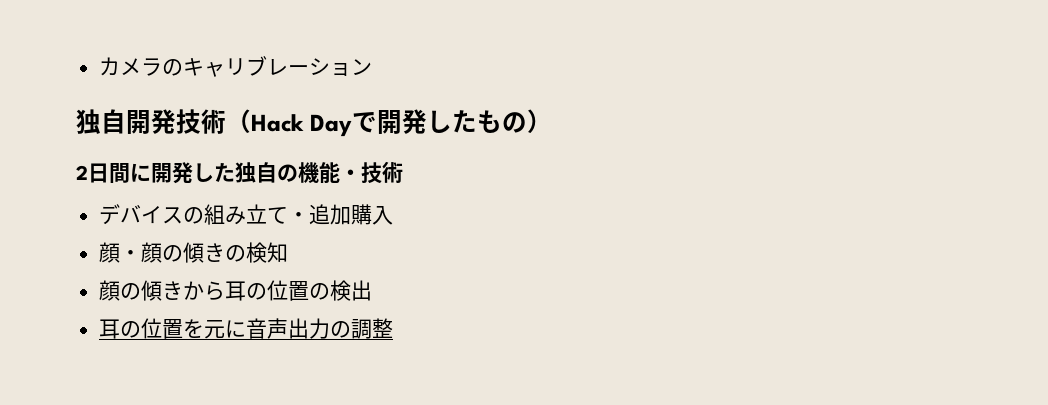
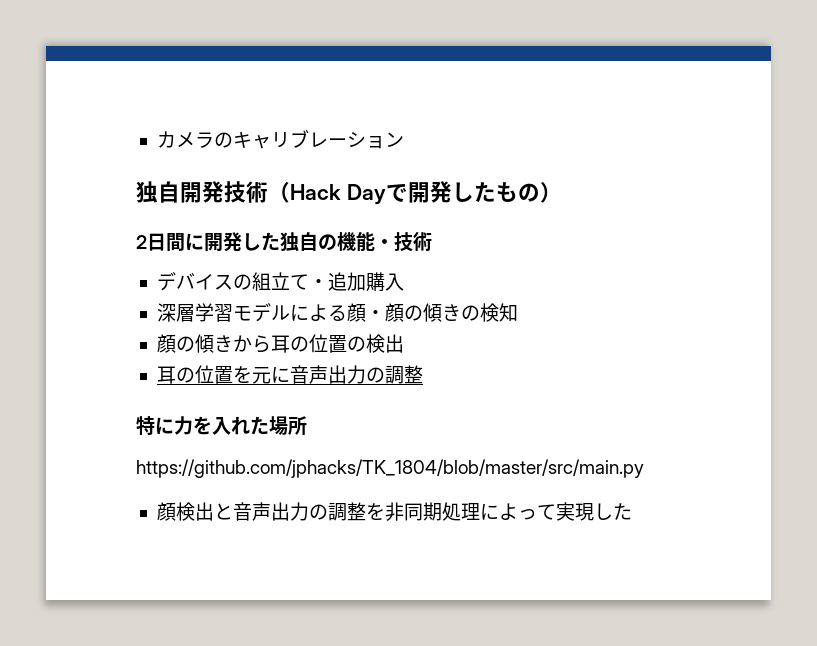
- デバイスの組み立て・追加購入
+ デバイスの組立て・追加購入
- 顔・顔の傾きの検知
+ 深層学習モデルによる顔・顔の傾きの検知
+ 特に力を入れた場所
+ https://github.com/jphacks/TK_1804/blob/master/src/main.py
+ 顔検出と音声出力の調整を非同期処理によって実現した

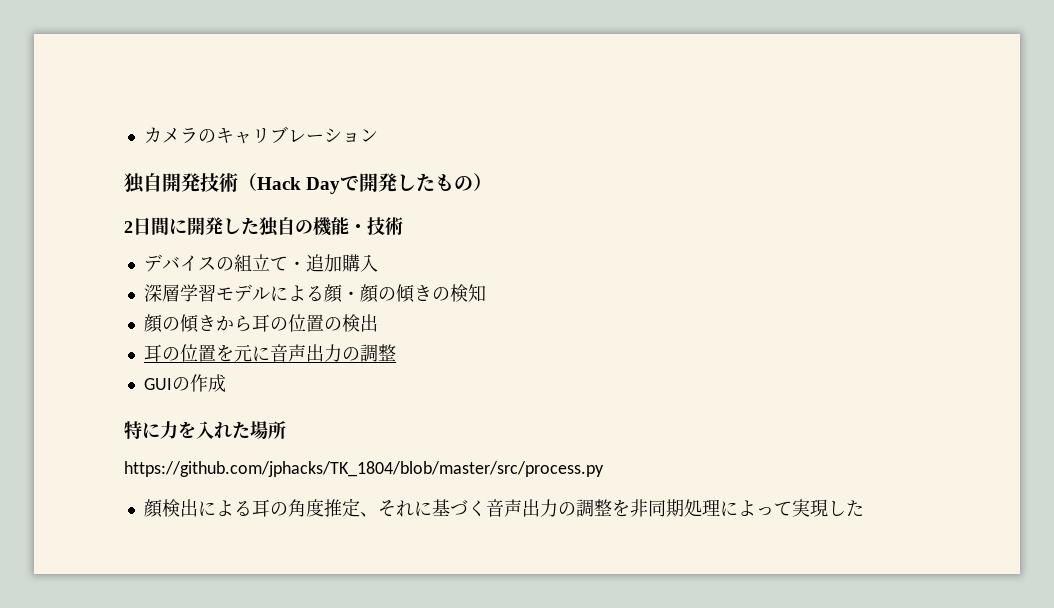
+ GUIの作成
- https://github.com/jphacks/TK_1804/blob/master/src/main.py
+ https://github.com/jphacks/TK_1804/blob/master/src/process.py
- 顔検出と音声出力の調整を非同期処理によって実現した
+ 顔検出による耳の角度推定、それに基づく音声出力の調整を非同期処理によって実現した

